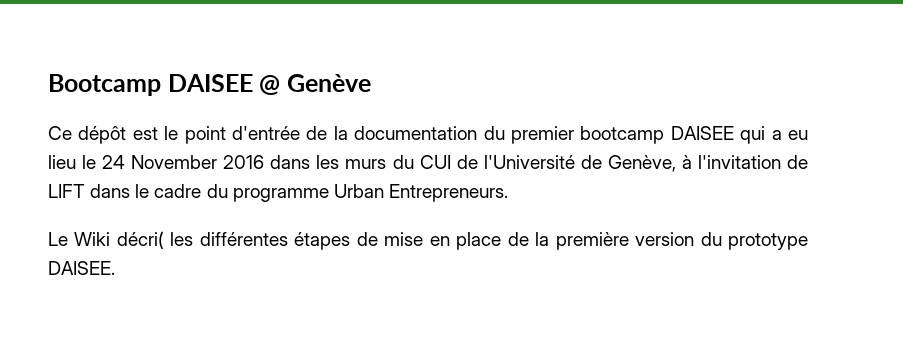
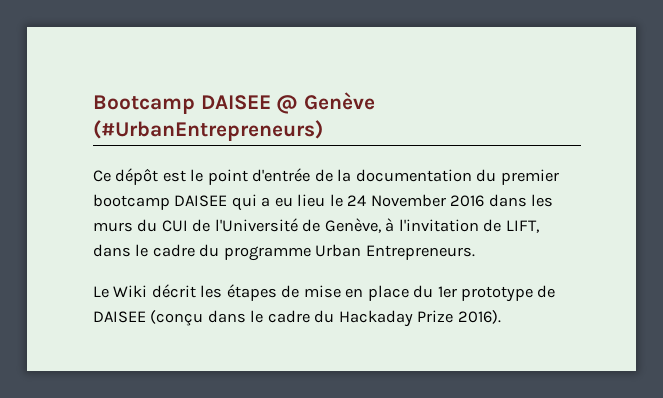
- Bootcamp DAISEE @ Genève
+ Bootcamp DAISEE @ Genève (#UrbanEntrepreneurs)
- Ce dépôt est le point d'entrée de la documentation du premier bootcamp DAISEE qui a eu lieu le 24 November 2016 dans les murs du CUI de l'Université de Genève, à l'invitation de LIFT dans le cadre du programme Urban Entrepreneurs.
+ Ce dépôt est le point d'entrée de la documentation du premier bootcamp DAISEE qui a eu lieu le 24 November 2016 dans les murs du CUI de l'Université de Genève, à l'invitation de LIFT, dans le cadre du programme Urban Entrepreneurs.
- Le Wiki décri( les différentes étapes de mise en place de la première version du prototype DAISEE.
+ Le Wiki décrit les étapes de mise en place du 1er prototype de DAISEE (conçu dans le cadre du Hackaday Prize 2016).

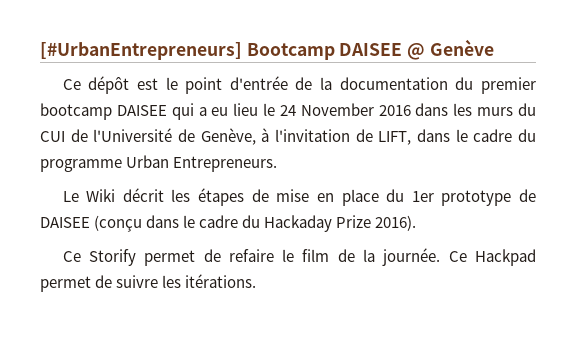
- Bootcamp DAISEE @ Genève (#UrbanEntrepreneurs)
+ [#UrbanEntrepreneurs] Bootcamp DAISEE @ Genève
+ Ce Storify permet de refaire le film de la journée. Ce Hackpad permet de suivre les itérations.

